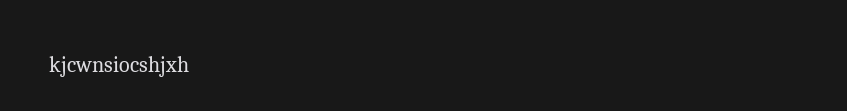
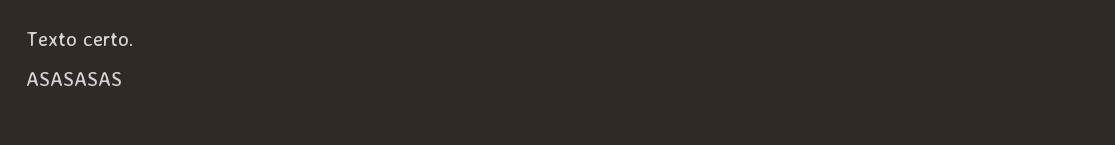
- kjcwnsiocshjxh
+ Texto certo.
+ ASASASAS

